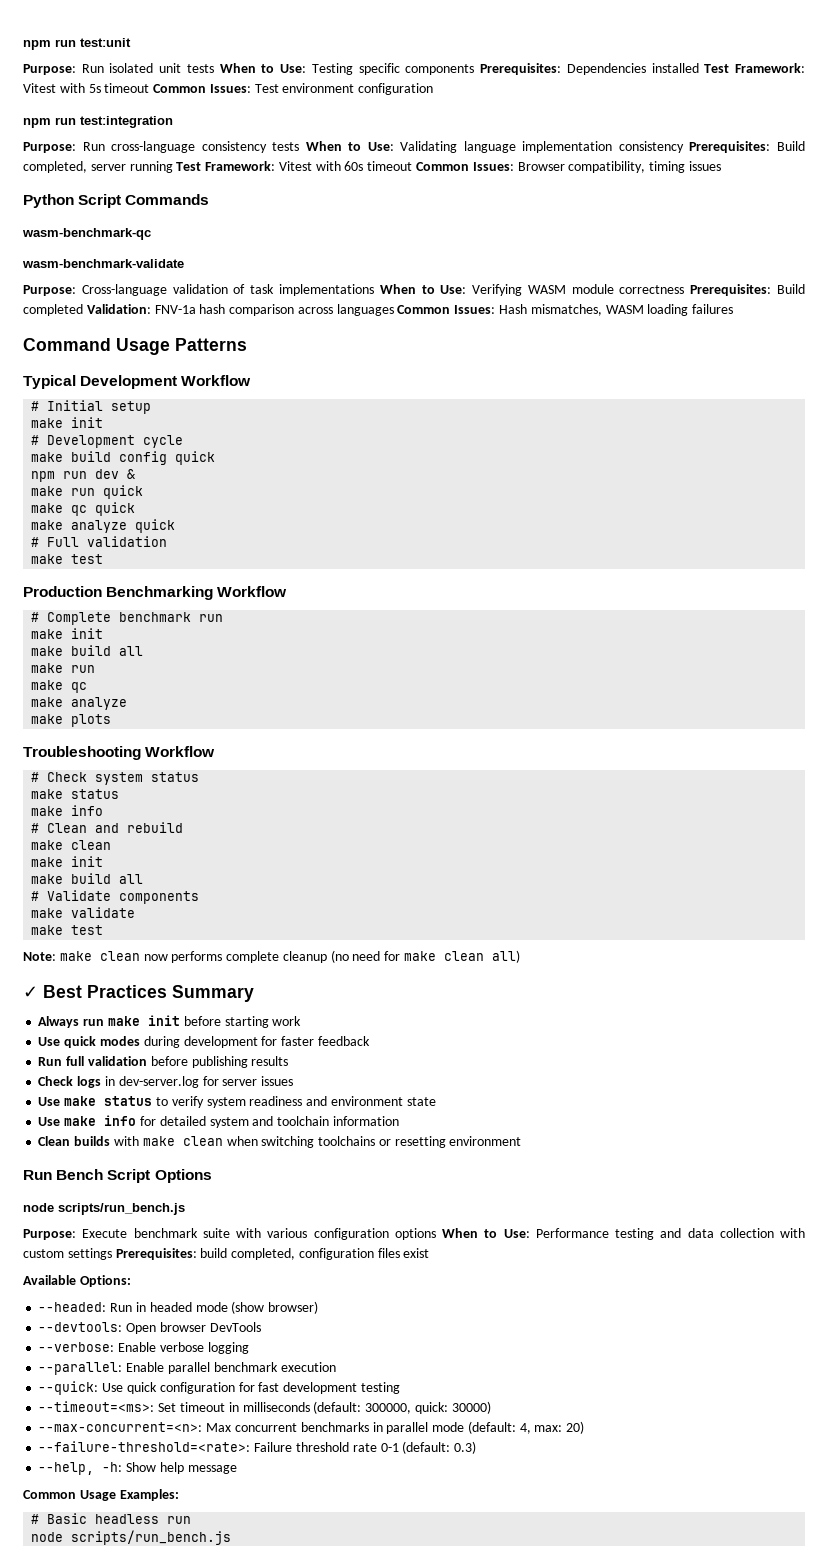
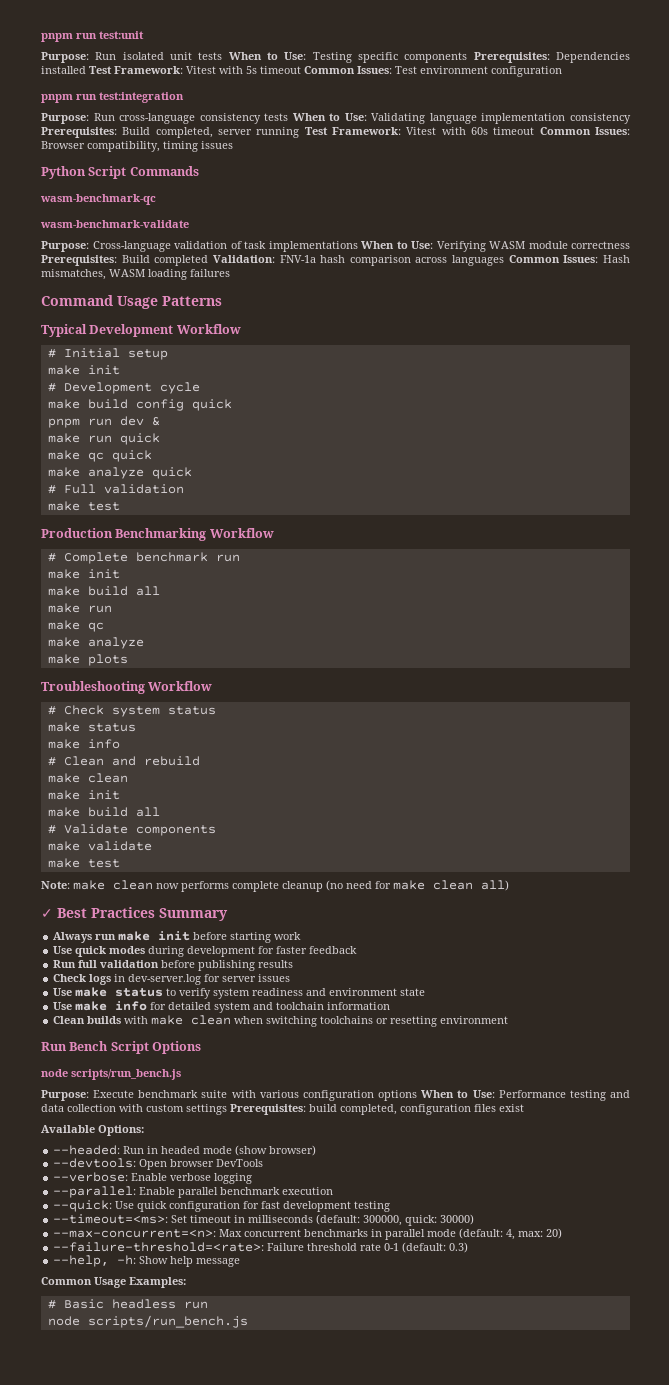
- npm run test:unit
+ pnpm run test:unit
- npm run test:integration
+ pnpm run test:integration
- npm run dev &
+ pnpm run dev &

